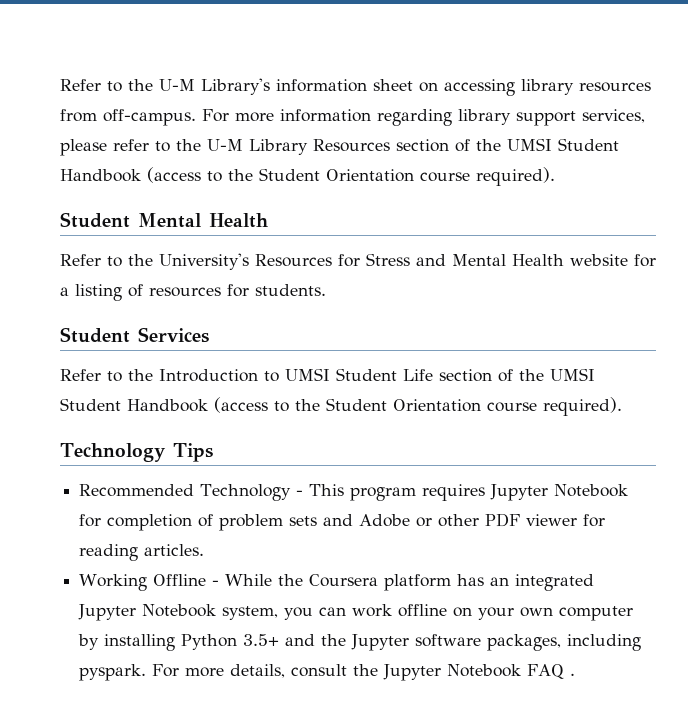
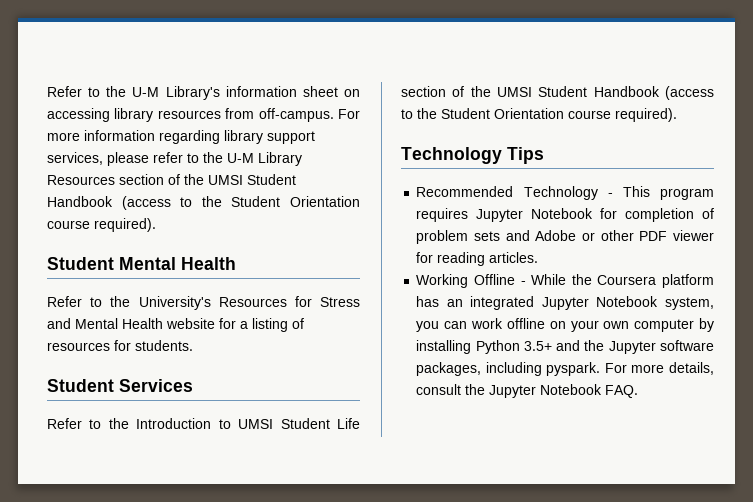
- For more details, consult the Jupyter Notebook FAQ .
+ For more details, consult the Jupyter Notebook FAQ.

